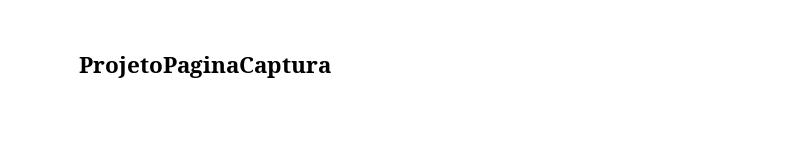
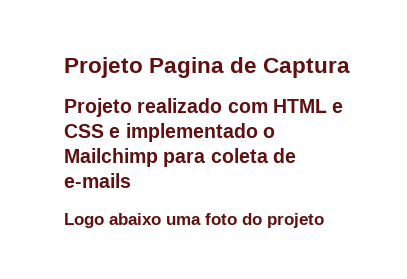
- ProjetoPaginaCaptura
+ Projeto Pagina de Captura
+ Projeto realizado com HTML e CSS e implementado o Mailchimp para coleta de e-mails
+ Logo abaixo uma foto do projeto

